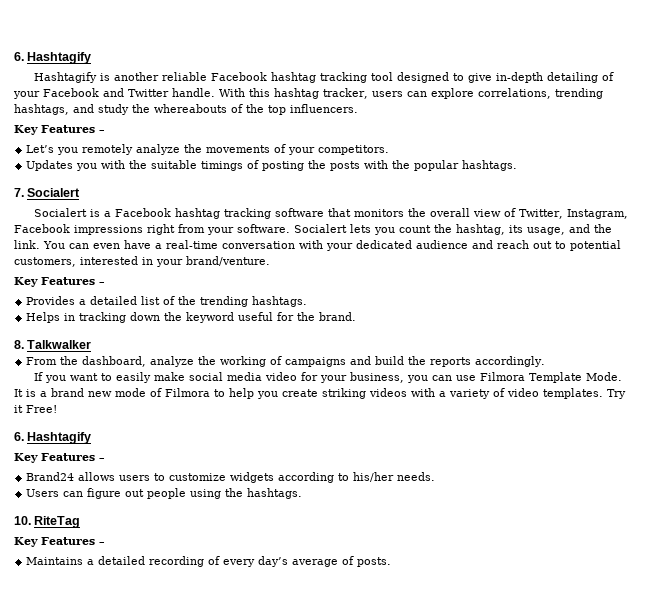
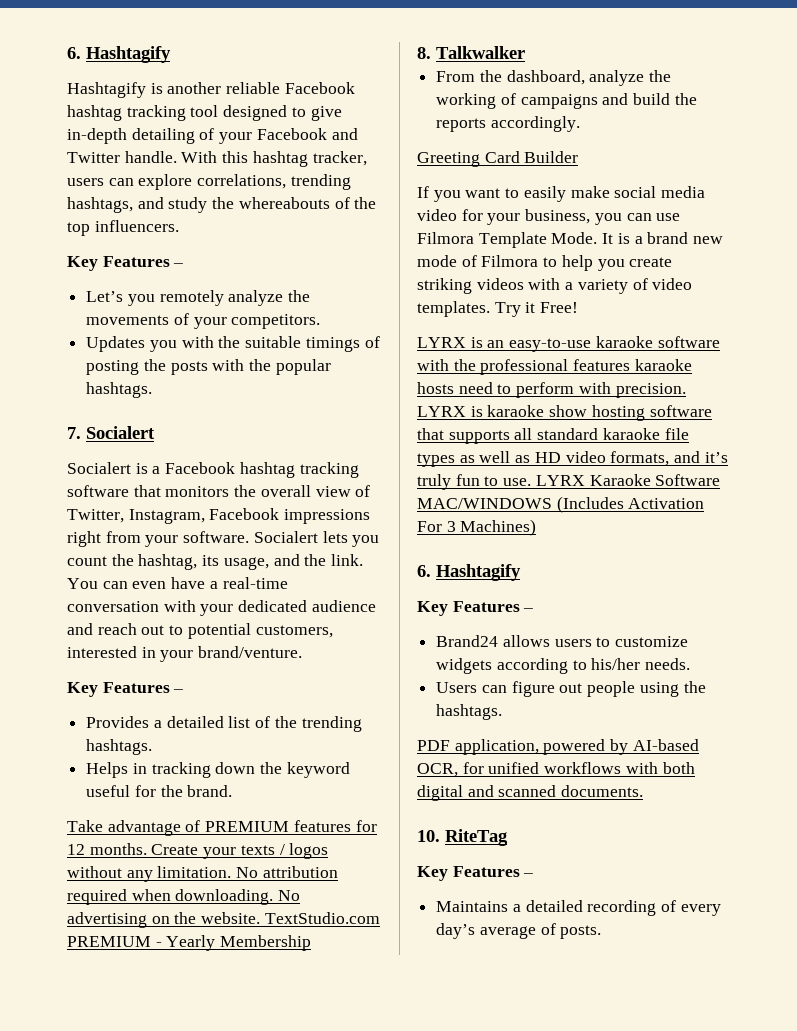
+ Take advantage of PREMIUM features for 12 months. Create your texts / logos without any limitation. No attribution required when downloading. No advertising on the website. TextStudio.com PREMIUM - Yearly Membership
+ Greeting Card Builder
+ LYRX is an easy-to-use karaoke software with the professional features karaoke hosts need to perform with precision. LYRX is karaoke show hosting software that supports all standard karaoke file types as well as HD video formats, and it’s truly fun to use. LYRX Karaoke Software MAC/WINDOWS (Includes Activation For 3 Machines)
+ PDF application, powered by AI-based OCR, for unified workflows with both digital and scanned documents.

